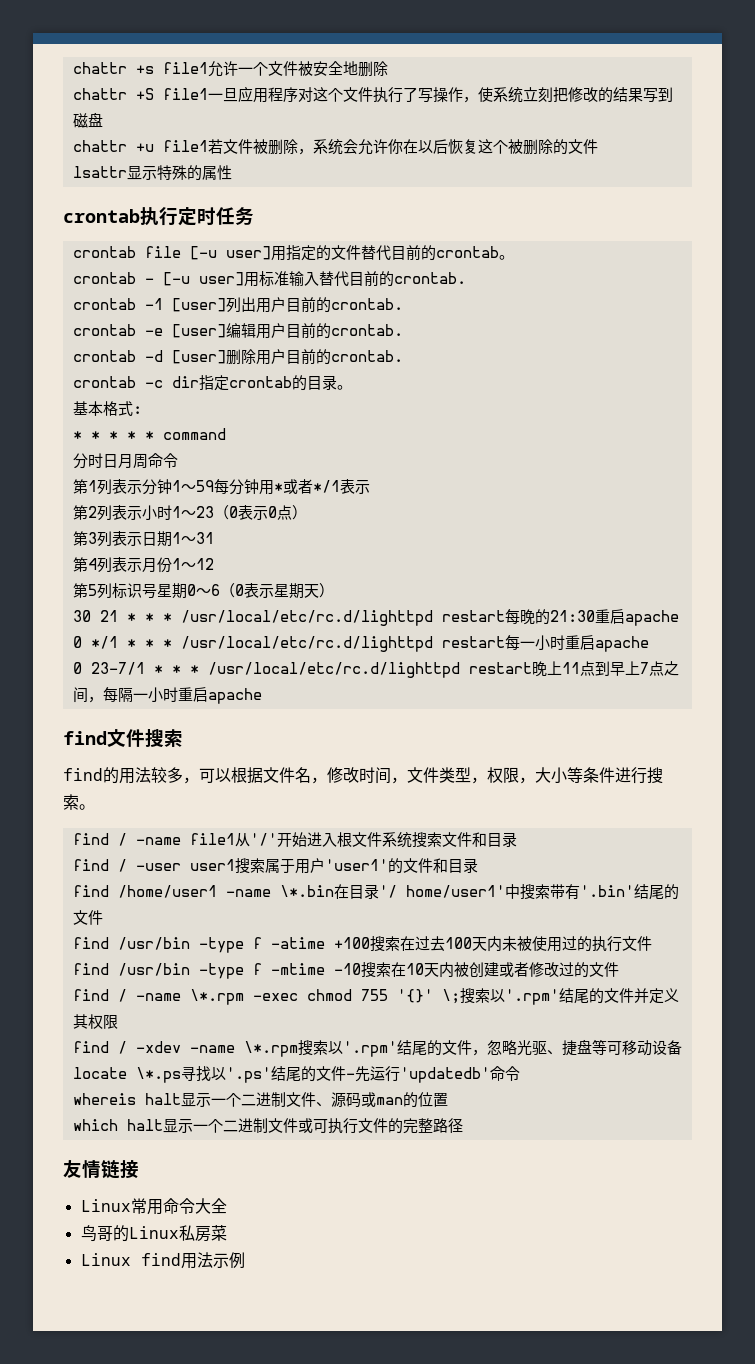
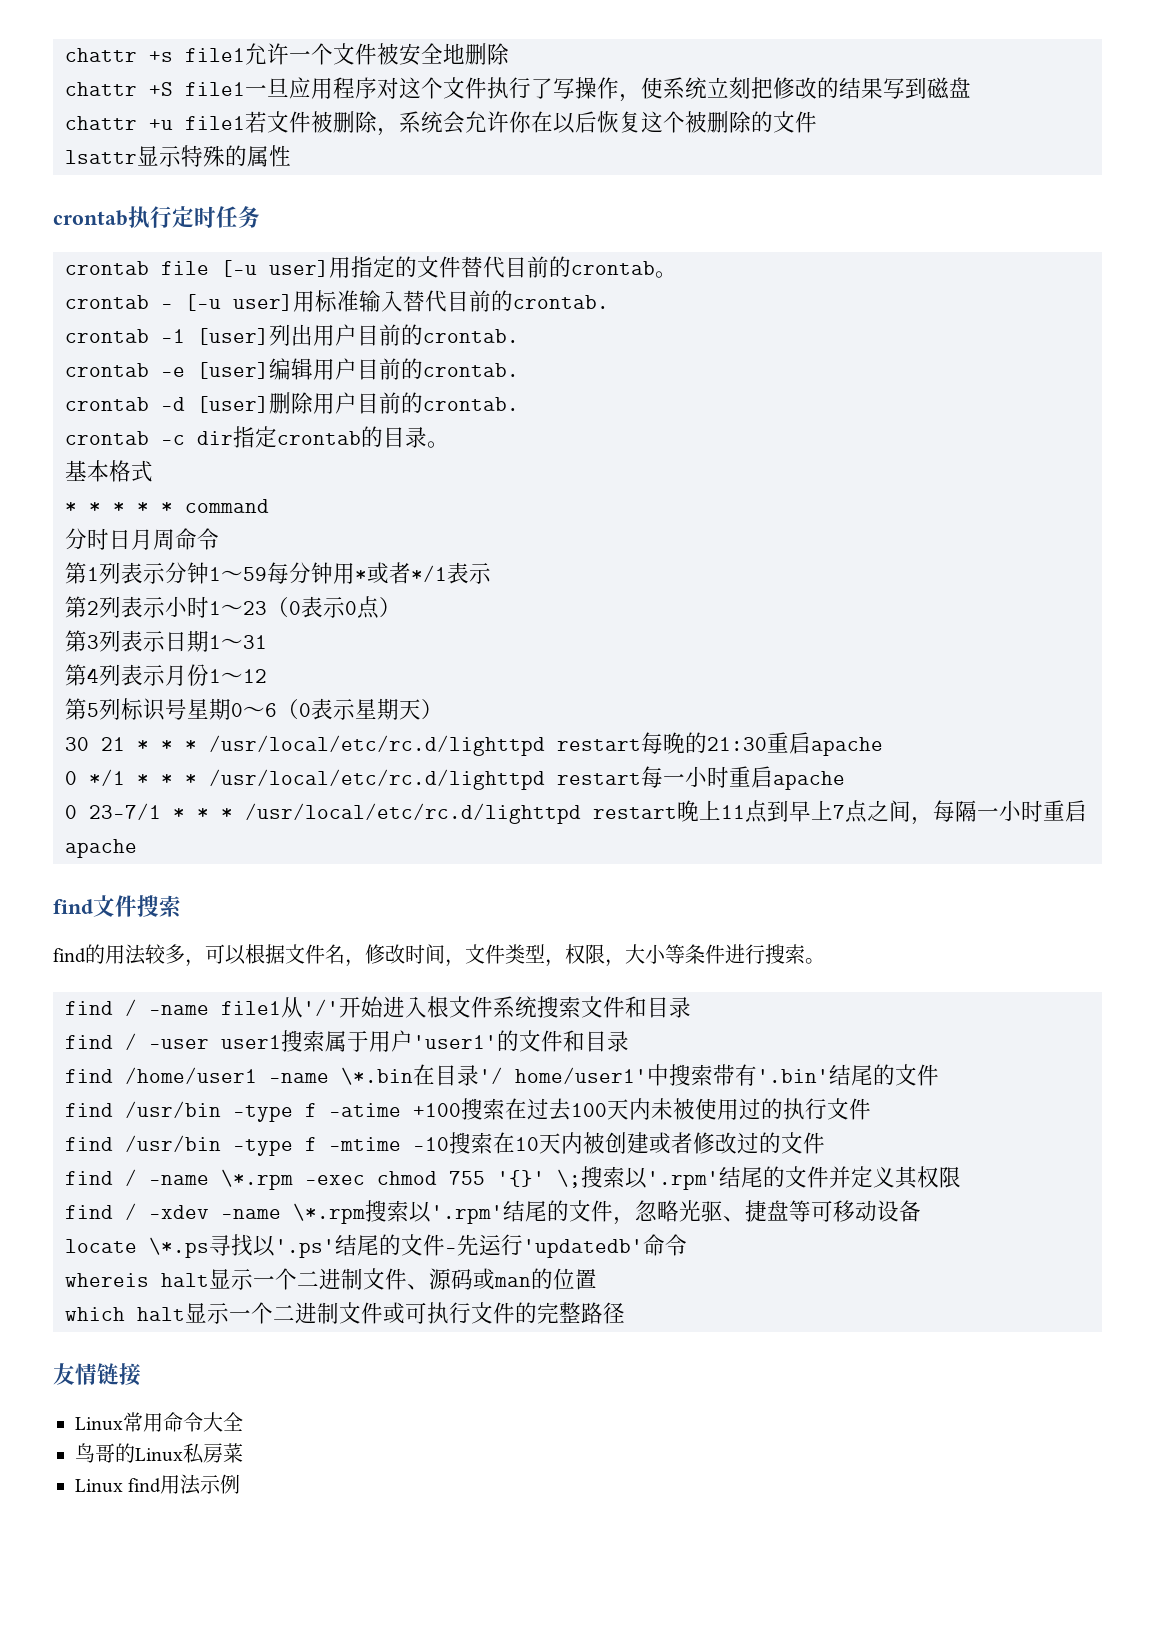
- 基本格式:
+ 基本格式

